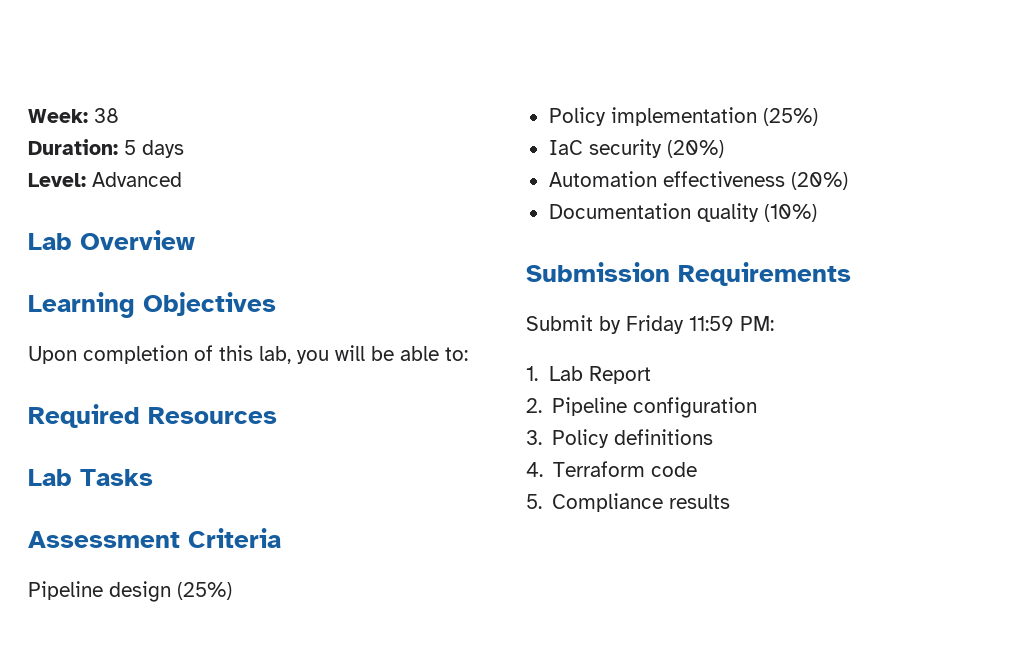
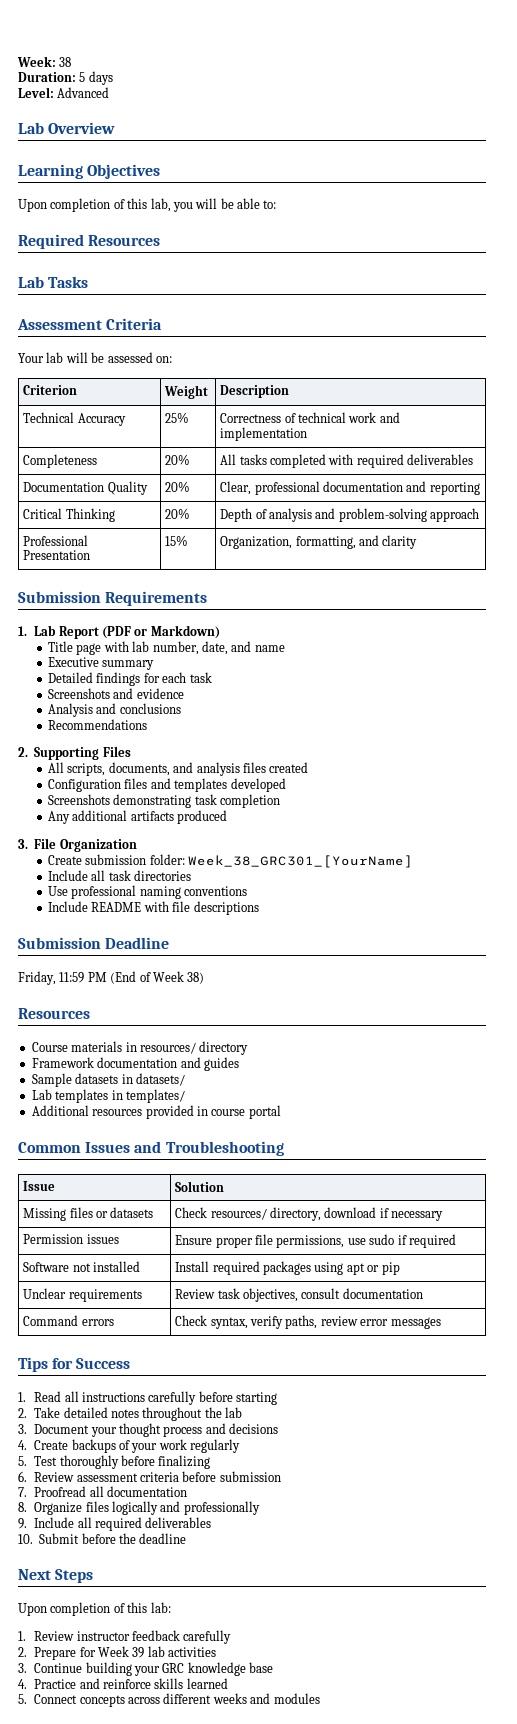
- Pipeline design (25%)
- Policy implementation (25%)
- IaC security (20%)
- Automation effectiveness (20%)
- Documentation quality (10%)
+ Your lab will be assessed on:
+ Criterion | Weight | Description
+ Technical Accuracy | 25% | Correctness of technical work and implementation
+ Completeness | 20% | All tasks completed with required deliverables
+ Documentation Quality | 20% | Clear, professional documentation and reporting
+ Critical Thinking | 20% | Depth of analysis and problem-solving approach
+ Professional Presentation | 15% | Organization, formatting, and clarity
  Submission Requirements
- Submit by Friday 11:59 PM:
- 1. Lab Report
- 2. Pipeline configuration
- 3. Policy definitions
- 4. Terraform code
- 5. Compliance results
+ 1. Lab Report (PDF or Markdown)
+ Title page with lab number, date, and name
+ Executive summary
+ Detailed findings for each task
+ Screenshots and evidence
+ Analysis and conclusions
+ Recommendations
+ 2. Supporting Files
+ All scripts, documents, and analysis files created
+ Configuration files and templates developed
+ Screenshots demonstrating task completion
+ Any additional artifacts produced
+ 3. File Organization
+ Create submission folder: Week_38_GRC301_[YourName]
+ Include all task directories
+ Use professional naming conventions
+ Include README with file descriptions
+ Submission Deadline
+ Friday, 11:59 PM (End of Week 38)
+ Resources
+ Course materials in resources/ directory
+ Framework documentation and guides
+ Sample datasets in datasets/
+ Lab templates in templates/
+ Additional resources provided in course portal
+ Common Issues and Troubleshooting
+ Issue | Solution
+ Missing files or datasets | Check resources/ directory, download if necessary
+ Permission issues | Ensure proper file permissions, use sudo if required
+ Software not installed | Install required packages using apt or pip
+ Unclear requirements | Review task objectives, consult documentation
+ Command errors | Check syntax, verify paths, review error messages
+ Tips for Success
+ 1. Read all instructions carefully before starting
+ 2. Take detailed notes throughout the lab
+ 3. Document your thought process and decisions
+ 4. Create backups of your work regularly
+ 5. Test thoroughly before finalizing
+ 6. Review assessment criteria before submission
+ 7. Proofread all documentation
+ 8. Organize files logically and professionally
+ 9. Include all required deliverables
+ 10. Submit before the deadline
+ Next Steps
+ Upon completion of this lab:
+ 1. Review instructor feedback carefully
+ 2. Prepare for Week 39 lab activities
+ 3. Continue building your GRC knowledge base
+ 4. Practice and reinforce skills learned
+ 5. Connect concepts across different weeks and modules

